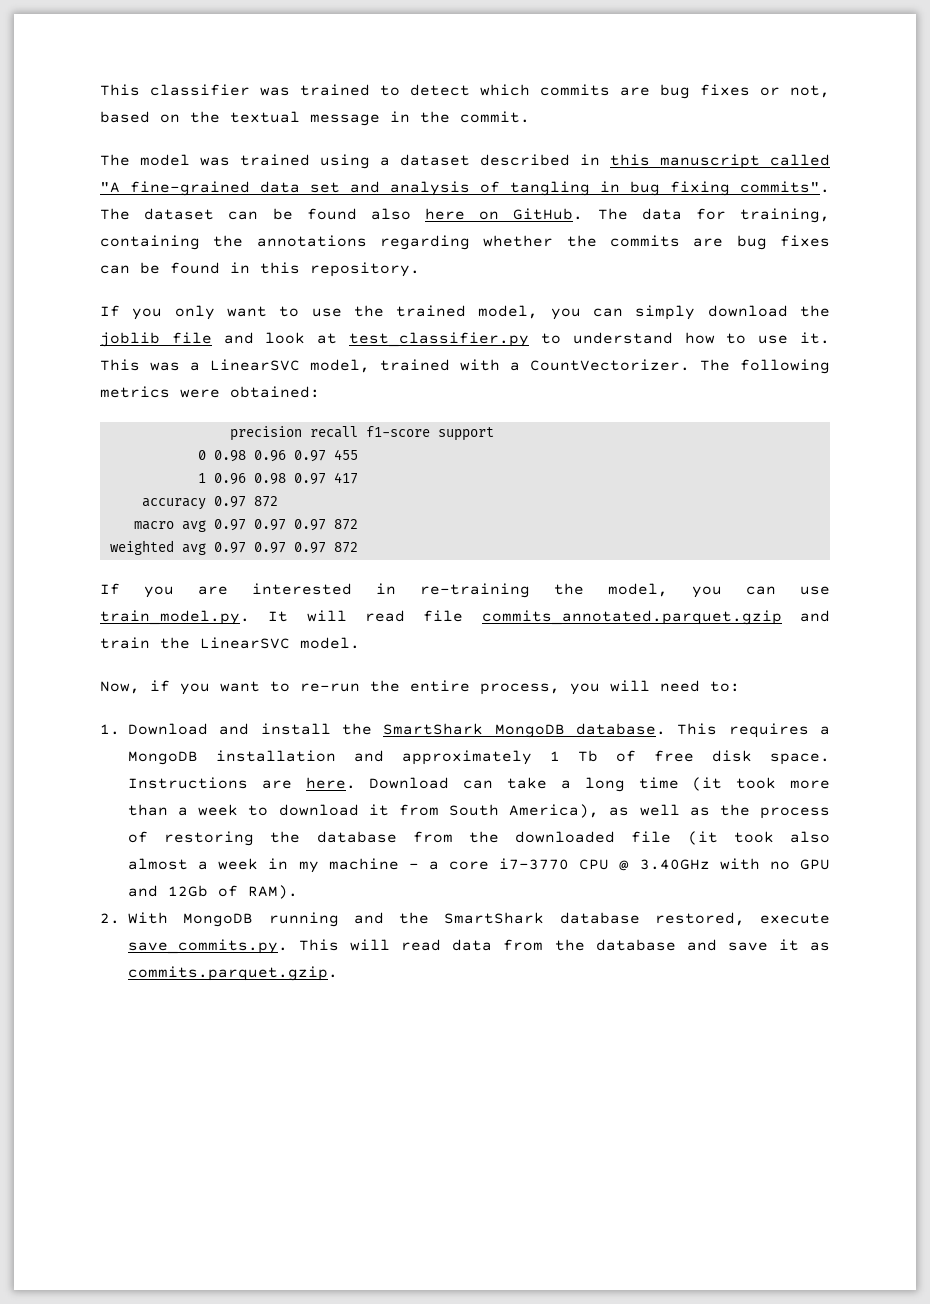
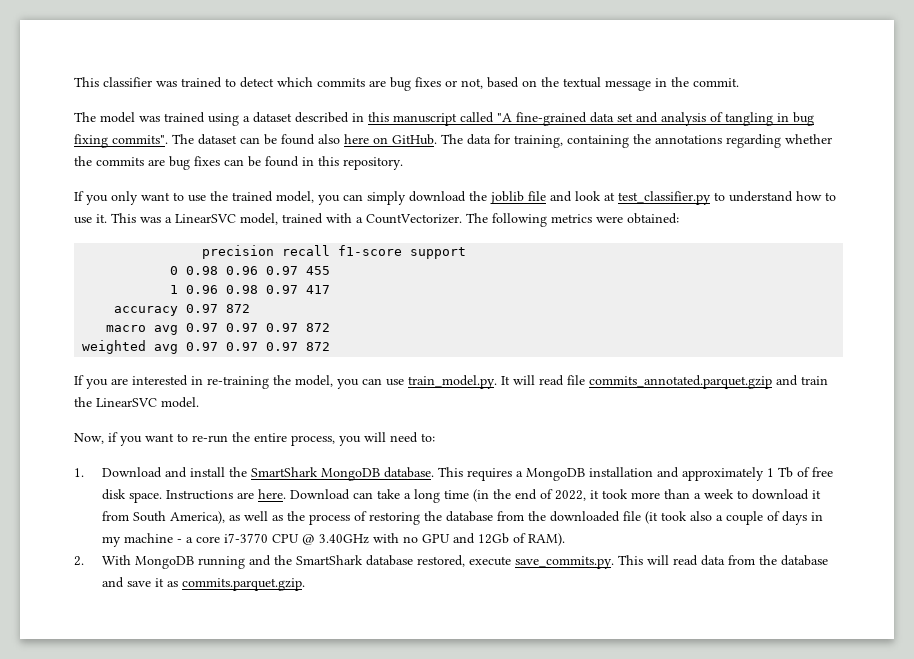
- Download can take a long time (it took more than a week to download it from South America), as well as the process of restoring the database from the downloaded file (it took also almost a week in my machine - a core i7-3770 CPU @ 3.40GHz with no GPU and 12Gb of RAM).
+ Download can take a long time (in the end of 2022, it took more than a week to download it from South America), as well as the process of restoring the database from the downloaded file (it took also a couple of days in my machine - a core i7-3770 CPU @ 3.40GHz with no GPU and 12Gb of RAM).

